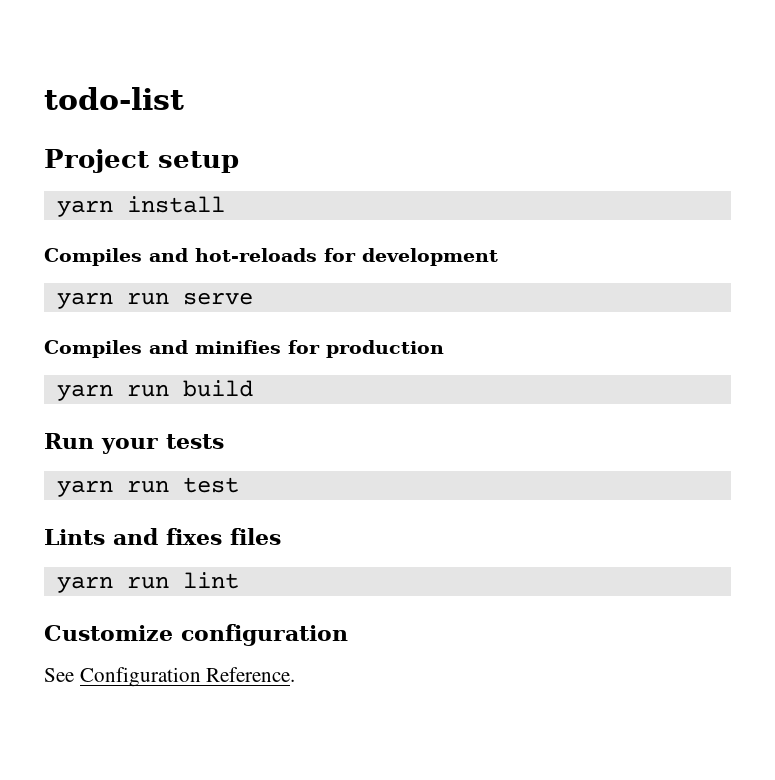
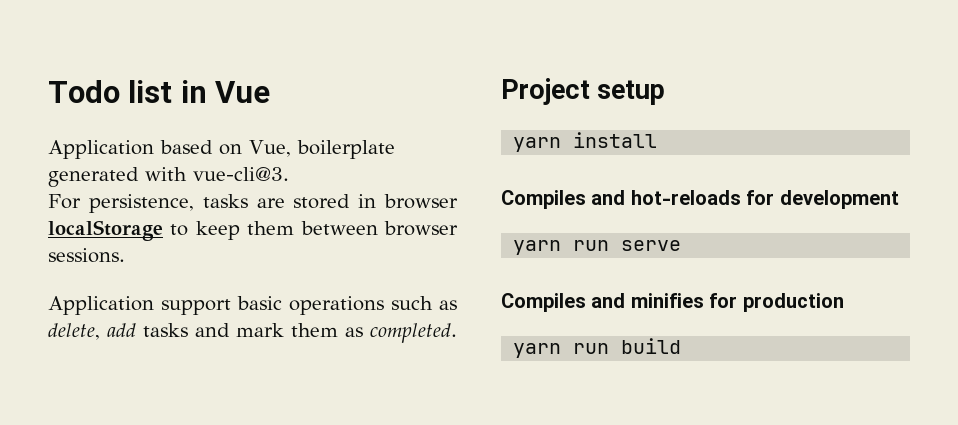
- todo-list
+ Todo list in Vue
+ Application based on Vue, boilerplate generated with vue-cli@3.
+ For persistence, tasks are stored in browser localStorage to keep them between browser sessions.
+ Application support basic operations such as delete, add tasks and mark them as completed.
- Run your tests
- yarn run test
- Lints and fixes files
- yarn run lint
- Customize configuration
- See Configuration Reference.

